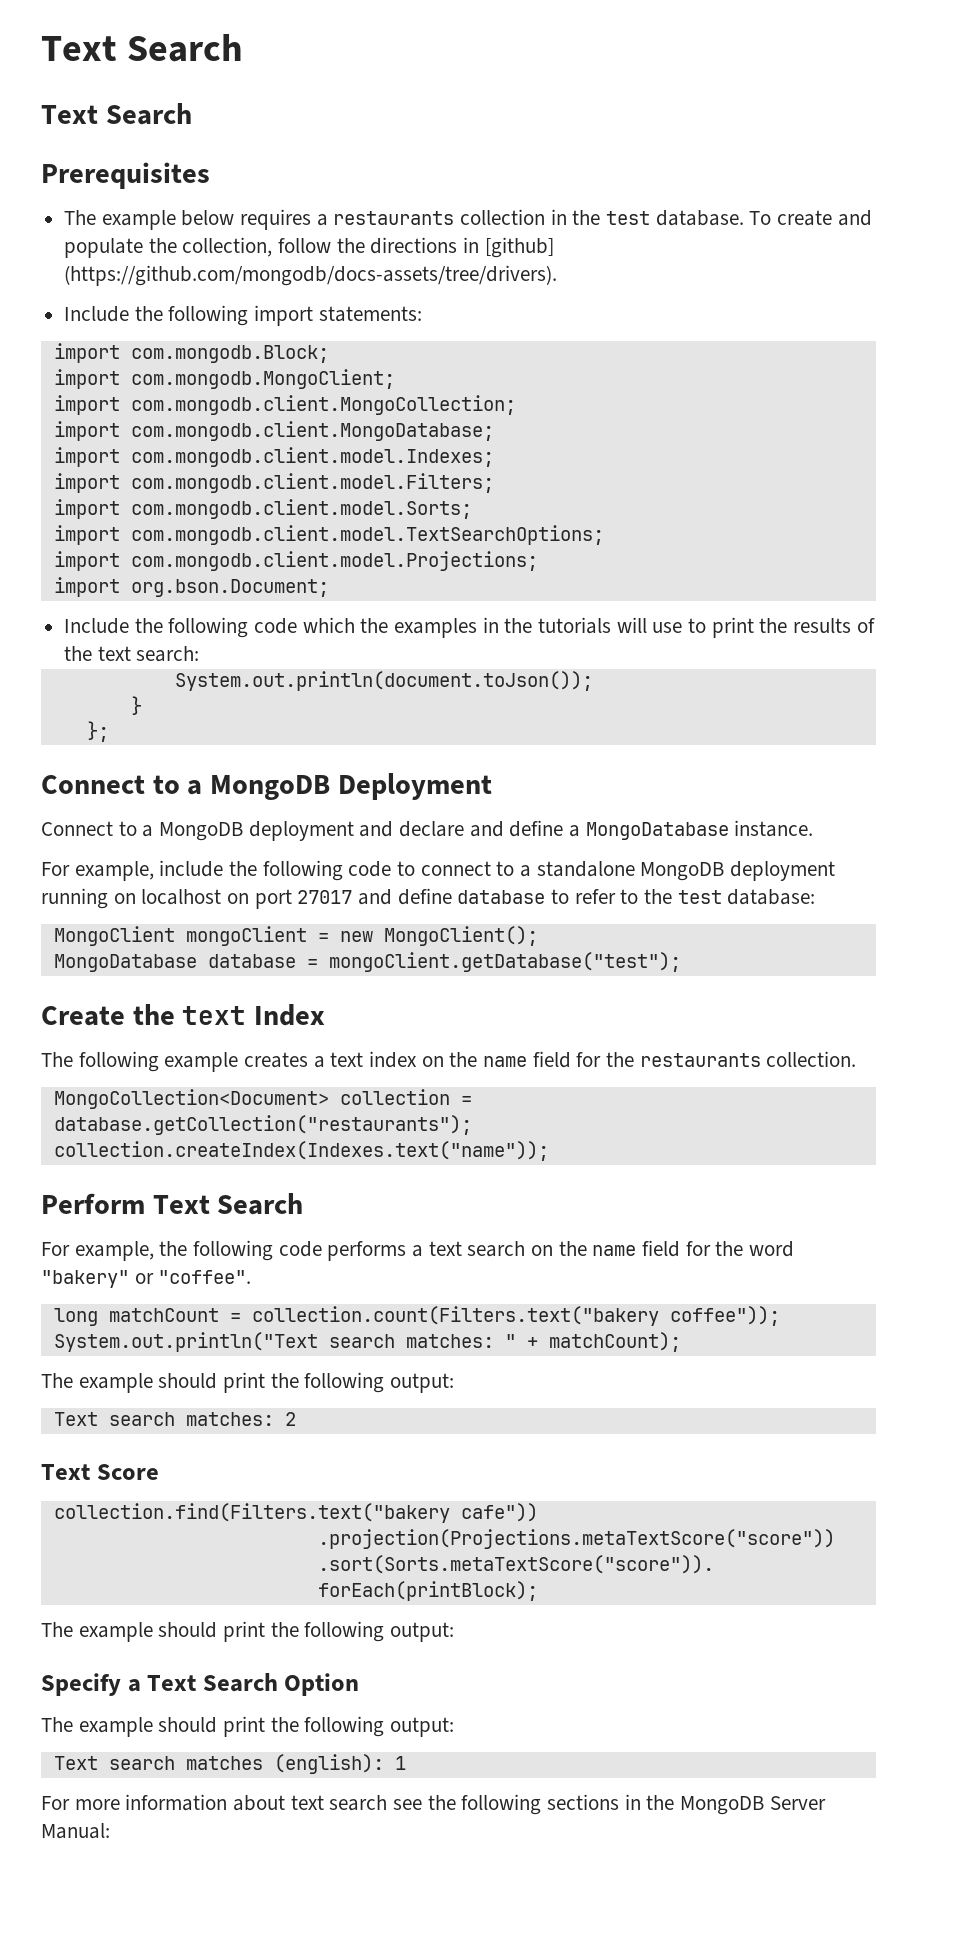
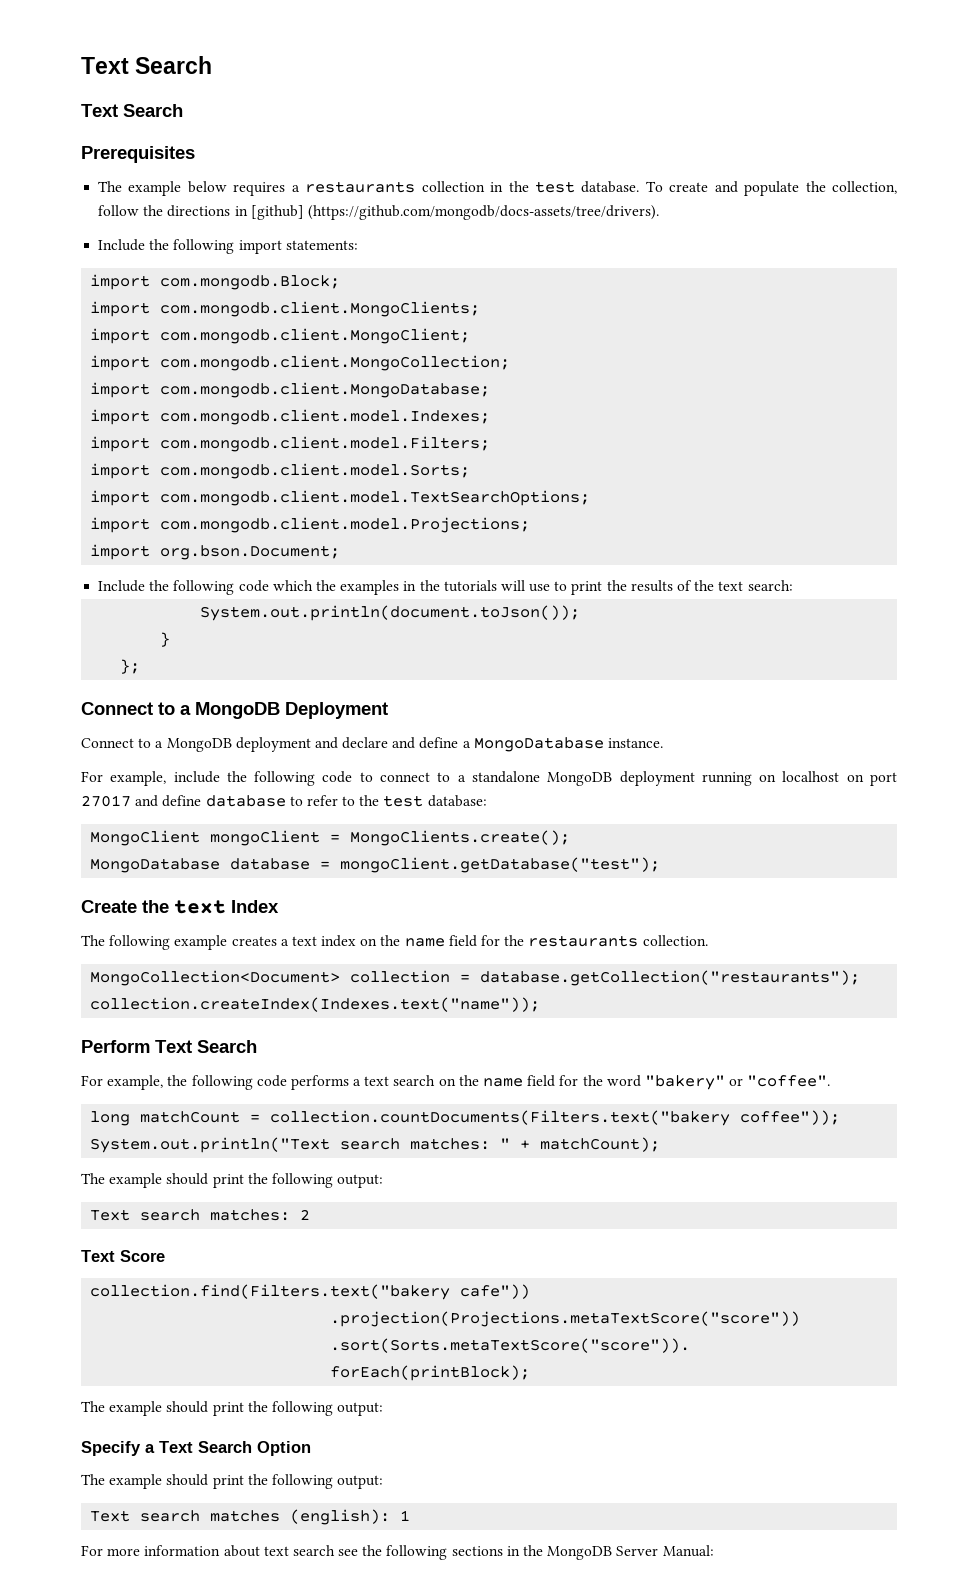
- import com.mongodb.MongoClient;
+ import com.mongodb.client.MongoClients;
+ import com.mongodb.client.MongoClient;
- MongoClient mongoClient = new MongoClient();
+ MongoClient mongoClient = MongoClients.create();
- long matchCount = collection.count(Filters.text("bakery coffee"));
+ long matchCount = collection.countDocuments(Filters.text("bakery coffee"));

